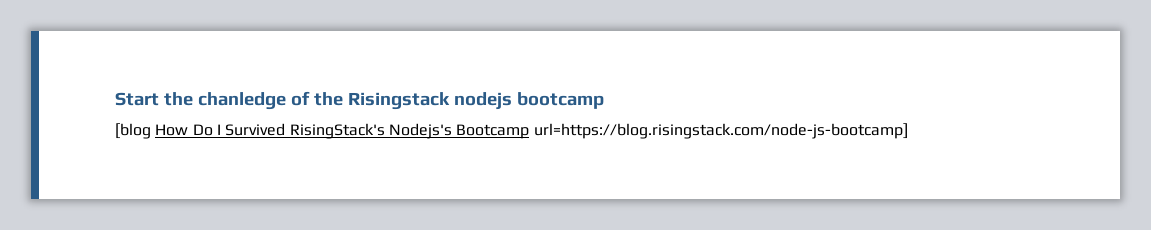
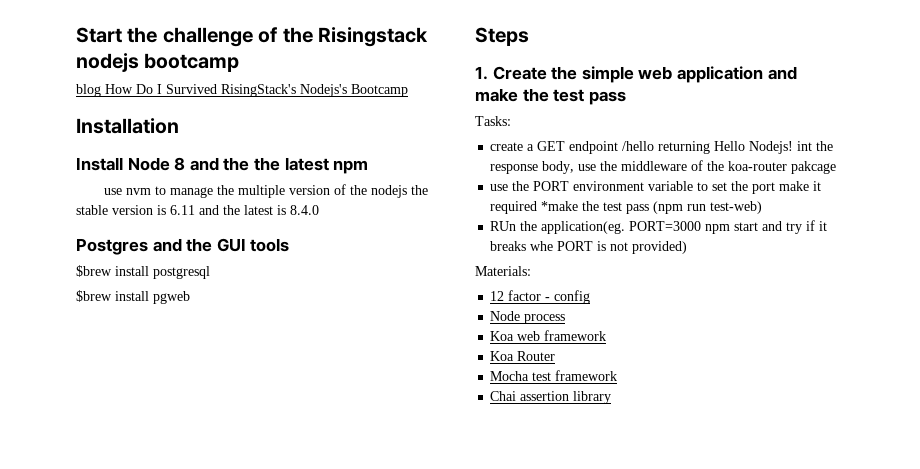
- Start the chanledge of the Risingstack nodejs bootcamp
+ Start the challenge of the Risingstack nodejs bootcamp
- [blog How Do I Survived RisingStack's Nodejs's Bootcamp url=https://blog.risingstack.com/node-js-bootcamp]
+ blog How Do I Survived RisingStack's Nodejs's Bootcamp
+ Installation
+ Install Node 8 and the the latest npm
+ use nvm to manage the multiple version of the nodejs the stable version is 6.11 and the latest is 8.4.0
+ Postgres and the GUI tools
+ $brew install postgresql
+ $brew install pgweb
+ Steps
+ 1. Create the simple web application and make the test pass
+ Tasks:
+ create a GET endpoint /hello returning Hello Nodejs! int the response body, use the middleware of the koa-router pakcage
+ use the PORT environment variable to set the port make it required *make the test pass (npm run test-web)
+ RUn the application(eg. PORT=3000 npm start and try if it breaks whe PORT is not provided)
+ Materials:
+ 12 factor - config
+ Node process
+ Koa web framework
+ Koa Router
+ Mocha test framework
+ Chai assertion library

